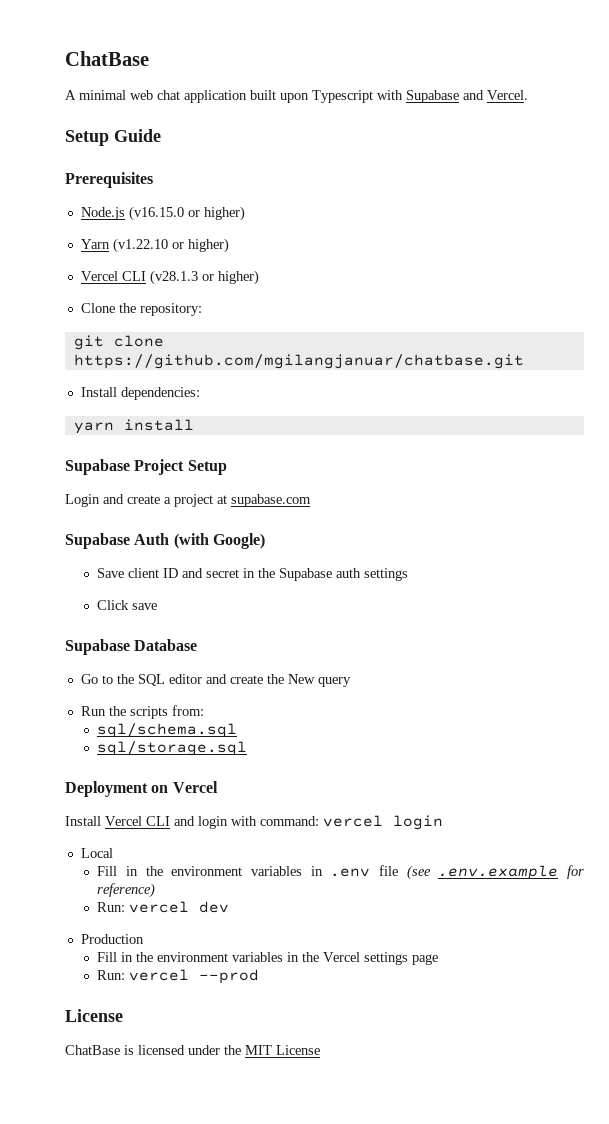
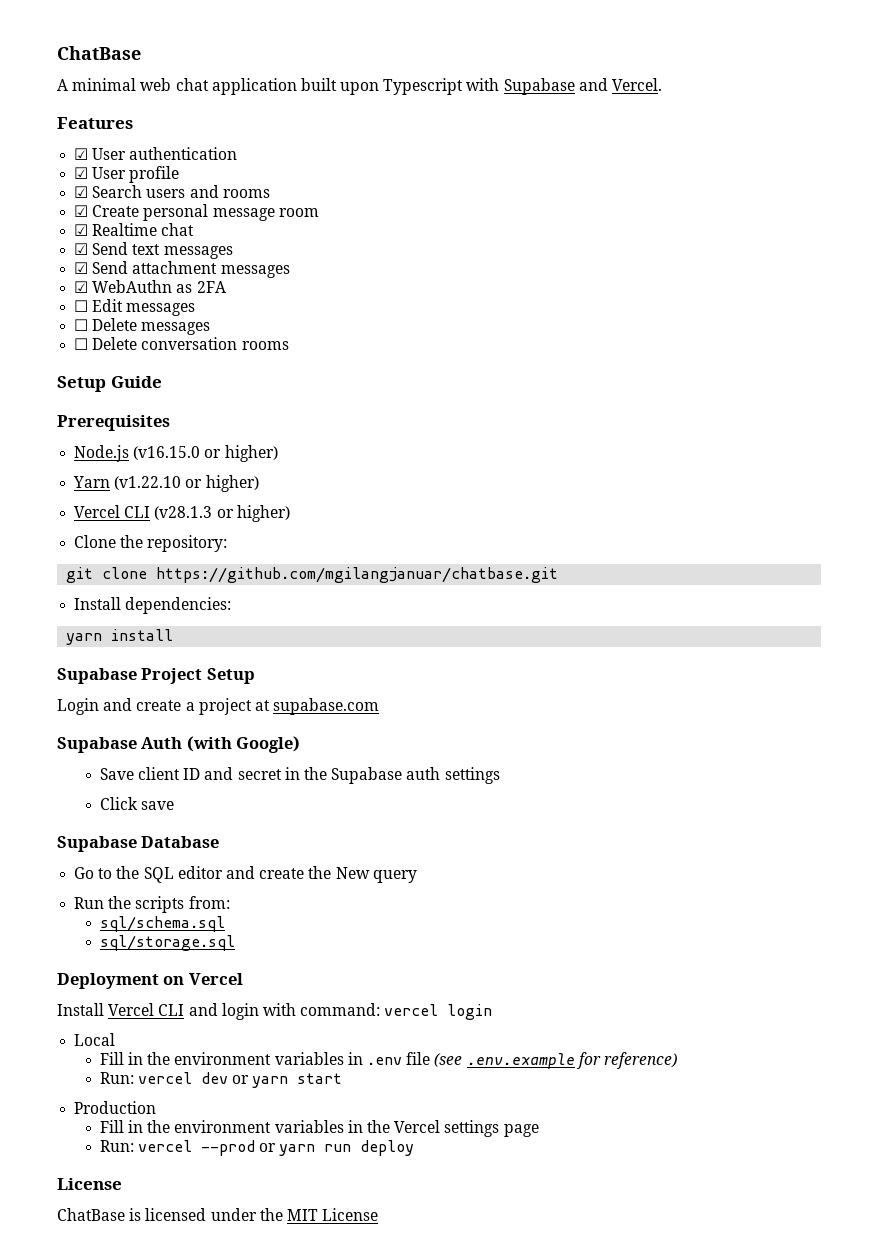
+ Features
+ ☑ User authentication
+ ☑ User profile
+ ☑ Search users and rooms
+ ☑ Create personal message room
+ ☑ Realtime chat
+ ☑ Send text messages
+ ☑ Send attachment messages
+ ☑ WebAuthn as 2FA
+ ☐ Edit messages
+ ☐ Delete messages
+ ☐ Delete conversation rooms
- Run: vercel dev
+ Run: vercel dev or yarn start
- Run: vercel --prod
+ Run: vercel --prod or yarn run deploy

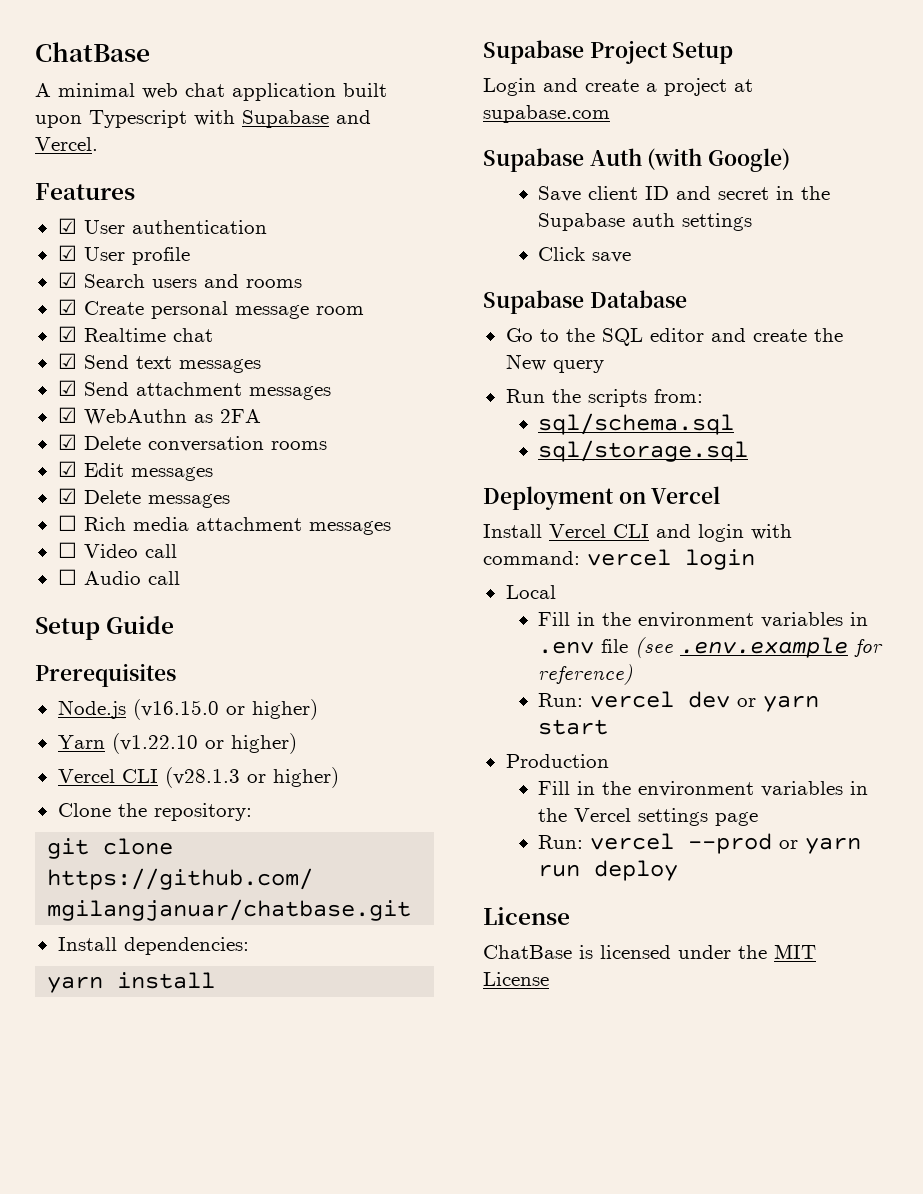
- ☐ Edit messages
+ ☑ Delete conversation rooms
+ ☑ Edit messages
- ☐ Delete messages
+ ☑ Delete messages
- ☐ Delete conversation rooms
+ ☐ Rich media attachment messages
+ ☐ Video call
+ ☐ Audio call

